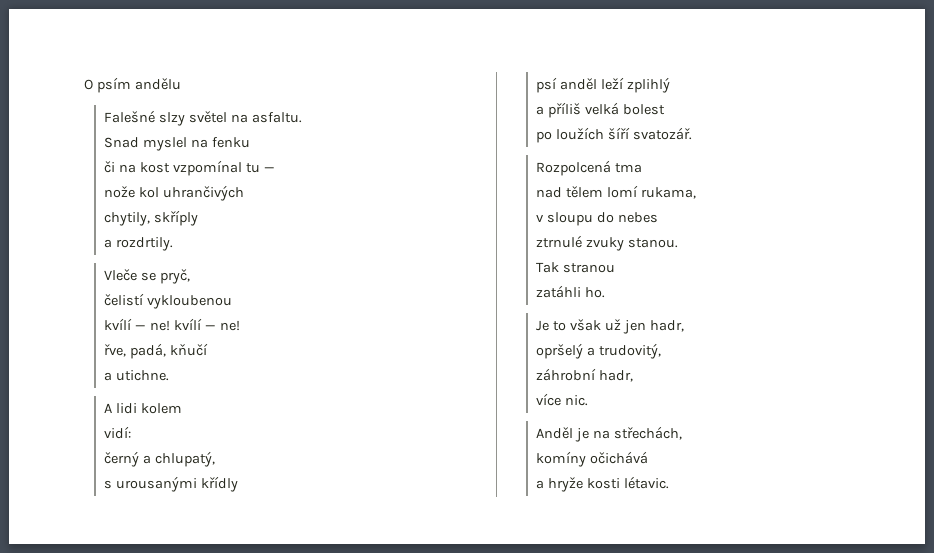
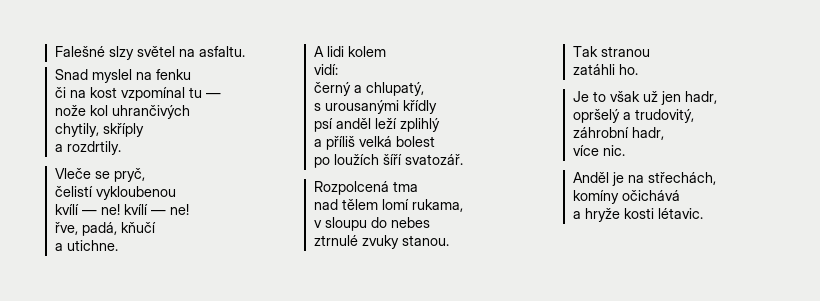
- O psím andělu

